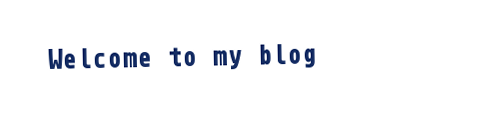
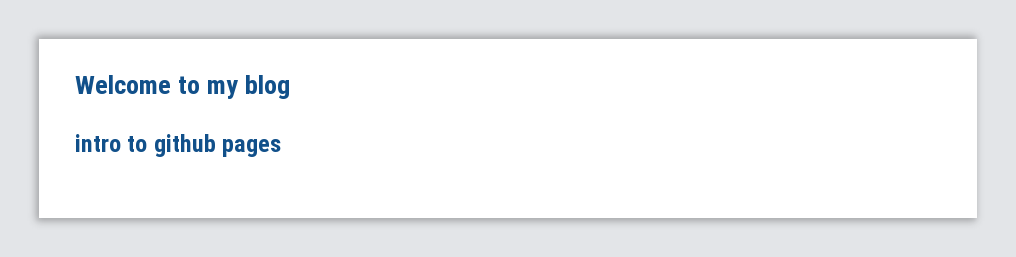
+ intro to github pages

